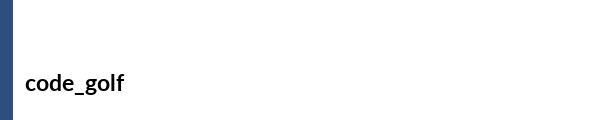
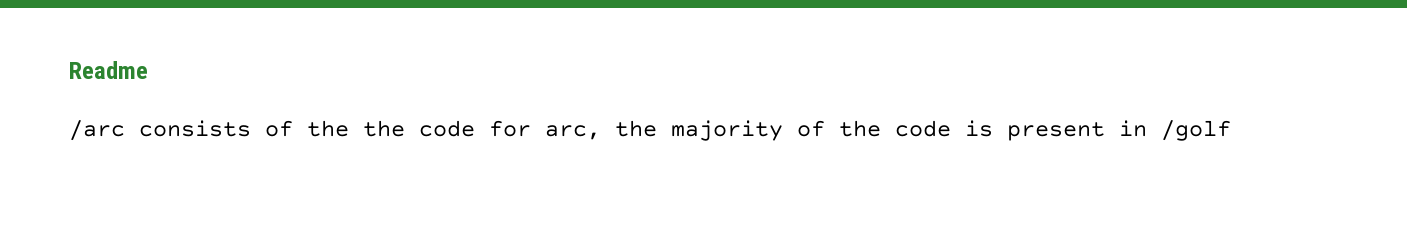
- code_golf
+ Readme
+ /arc consists of the the code for arc, the majority of the code is present in /golf

